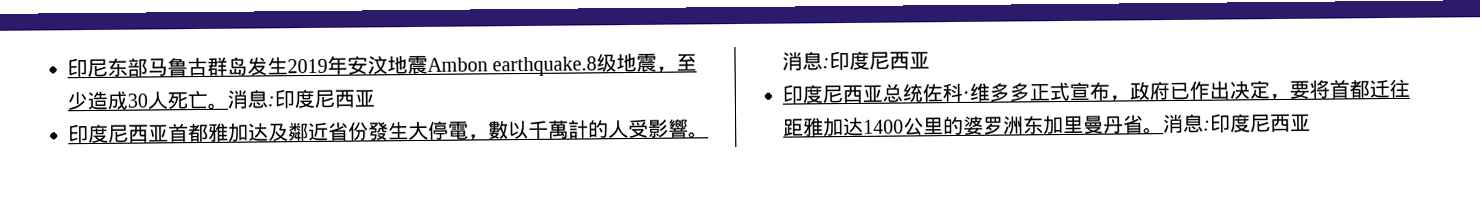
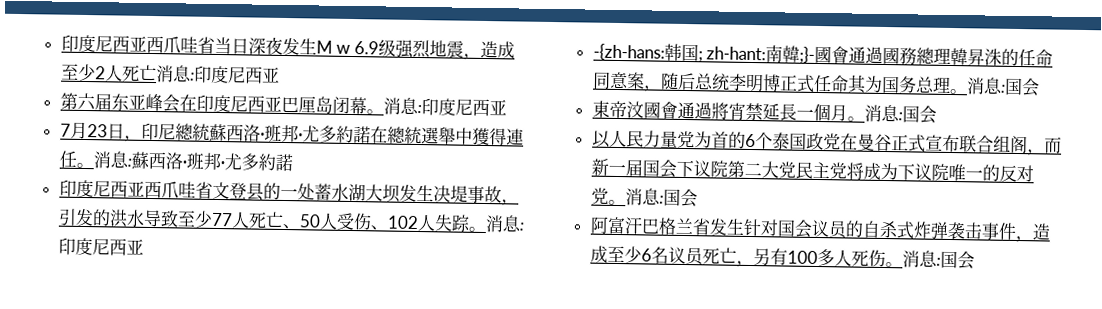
- 印尼东部马鲁古群岛发生2019年安汶地震Ambon earthquake.8级地震，至少造成30人死亡。消息:印度尼西亚
- 印度尼西亚首都雅加达及鄰近省份發生大停電，數以千萬計的人受影響。消息:印度尼西亚
- 印度尼西亚总统佐科·维多多正式宣布，政府已作出决定，要将首都迁往距雅加达1400公里的婆罗洲东加里曼丹省。消息:印度尼西亚
+ 印度尼西亚西爪哇省当日深夜发生M w 6.9级强烈地震，造成至少2人死亡消息:印度尼西亚
+ 第六届东亚峰会在印度尼西亚巴厘岛闭幕。消息:印度尼西亚
+ 7月23日，印尼總統蘇西洛·班邦·尤多約諾在總統選舉中獲得連任。消息:蘇西洛·班邦·尤多約諾
+ 印度尼西亚西爪哇省文登县的一处蓄水湖大坝发生决堤事故，引发的洪水导致至少77人死亡、50人受伤、102人失踪。消息:印度尼西亚
+ -{zh-hans:韩国; zh-hant:南韓;}-國會通過國務總理韓昇洙的任命同意案，随后总统李明博正式任命其为国务总理。消息:国会
+ 東帝汶國會通過將宵禁延長一個月。消息:国会
+ 以人民力量党为首的6个泰国政党在曼谷正式宣布联合组阁，而新一届国会下议院第二大党民主党将成为下议院唯一的反对党。消息:国会
+ 阿富汗巴格兰省发生针对国会议员的自杀式炸弹袭击事件，造成至少6名议员死亡，另有100多人死伤。消息:国会

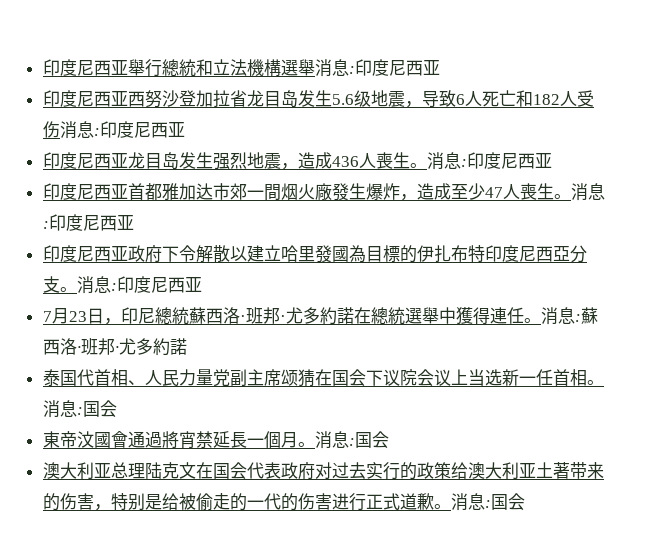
- 印度尼西亚西爪哇省当日深夜发生M w 6.9级强烈地震，造成至少2人死亡消息:印度尼西亚
- 第六届东亚峰会在印度尼西亚巴厘岛闭幕。
+ 印度尼西亚舉行總統和立法機構選舉消息:印度尼西亚
+ 印度尼西亚西努沙登加拉省龙目岛发生5.6级地震，导致6人死亡和182人受伤消息:印度尼西亚
+ 印度尼西亚龙目岛发生强烈地震，造成436人喪生。消息:印度尼西亚
+ 印度尼西亚首都雅加达市郊一間烟火廠發生爆炸，造成至少47人喪生。消息:印度尼西亚
+ 印度尼西亚政府下令解散以建立哈里發國為目標的伊扎布特印度尼西亞分支。
- 印度尼西亚西爪哇省文登县的一处蓄水湖大坝发生决堤事故，引发的洪水导致至少77人死亡、50人受伤、102人失踪。消息:印度尼西亚
- -{zh-hans:韩国; zh-hant:南韓;}-國會通過國務總理韓昇洙的任命同意案，随后总统李明博正式任命其为国务总理。
+ 泰国代首相、人民力量党副主席颂猜在国会下议院会议上当选新一任首相。
- 以人民力量党为首的6个泰国政党在曼谷正式宣布联合组阁，而新一届国会下议院第二大党民主党将成为下议院唯一的反对党。消息:国会
- 阿富汗巴格兰省发生针对国会议员的自杀式炸弹袭击事件，造成至少6名议员死亡，另有100多人死伤。
+ 澳大利亚总理陆克文在国会代表政府对过去实行的政策给澳大利亚土著带来的伤害，特别是给被偷走的一代的伤害进行正式道歉。

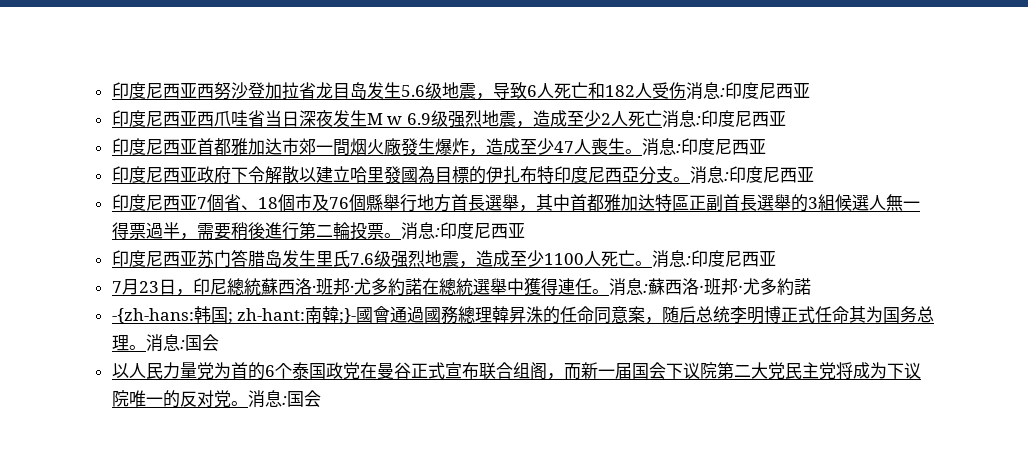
- 印度尼西亚舉行總統和立法機構選舉消息:印度尼西亚
- 印度尼西亚龙目岛发生强烈地震，造成436人喪生。消息:印度尼西亚
+ 印度尼西亚西爪哇省当日深夜发生M w 6.9级强烈地震，造成至少2人死亡消息:印度尼西亚
+ 印度尼西亚7個省、18個市及76個縣舉行地方首長選舉，其中首都雅加达特區正副首長選舉的3組候選人無一得票過半，需要稍後進行第二輪投票。消息:印度尼西亚
+ 印度尼西亚苏门答腊岛发生里氏7.6级强烈地震，造成至少1100人死亡。消息:印度尼西亚
- 泰国代首相、人民力量党副主席颂猜在国会下议院会议上当选新一任首相。消息:国会
- 東帝汶國會通過將宵禁延長一個月。消息:国会
- 澳大利亚总理陆克文在国会代表政府对过去实行的政策给澳大利亚土著带来的伤害，特别是给被偷走的一代的伤害进行正式道歉。
+ -{zh-hans:韩国; zh-hant:南韓;}-國會通過國務總理韓昇洙的任命同意案，随后总统李明博正式任命其为国务总理。消息:国会
+ 以人民力量党为首的6个泰国政党在曼谷正式宣布联合组阁，而新一届国会下议院第二大党民主党将成为下议院唯一的反对党。

